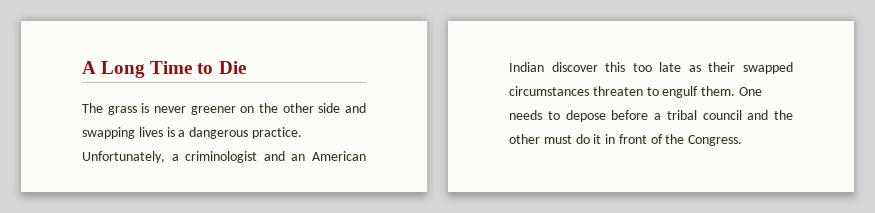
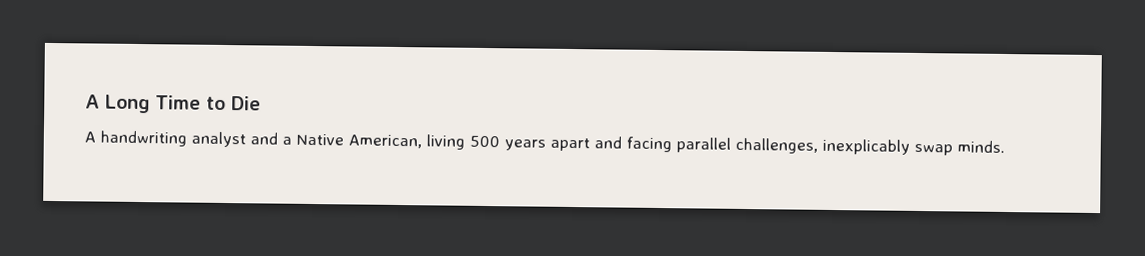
- The grass is never greener on the other side and swapping lives is a dangerous practice. Unfortunately, a criminologist and an American Indian discover this too late as their swapped circumstances threaten to engulf them. One needs to depose before a tribal council and the other must do it in front of the Congress.
+ A handwriting analyst and a Native American, living 500 years apart and facing parallel challenges, inexplicably swap minds.

